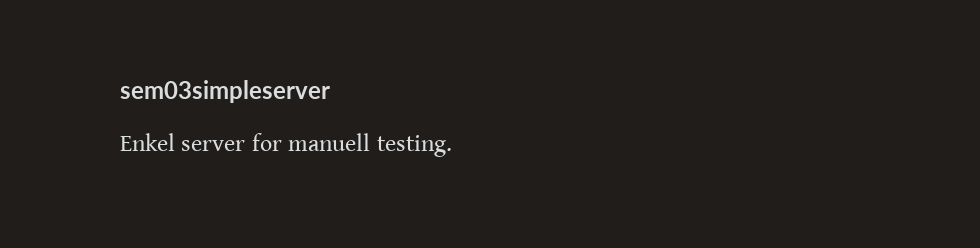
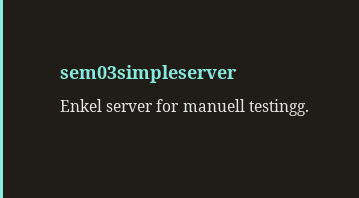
- Enkel server for manuell testing.
+ Enkel server for manuell testingg.

